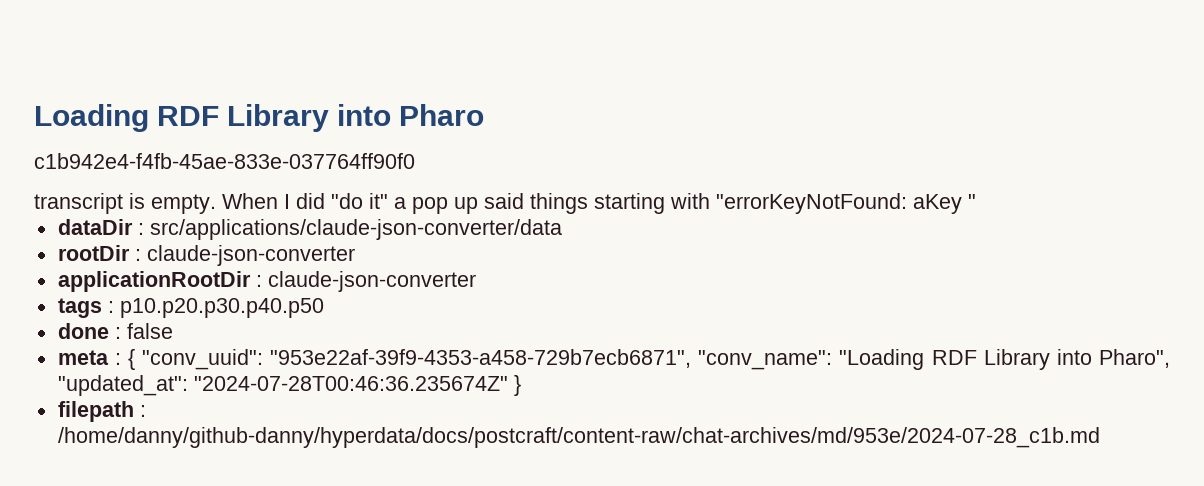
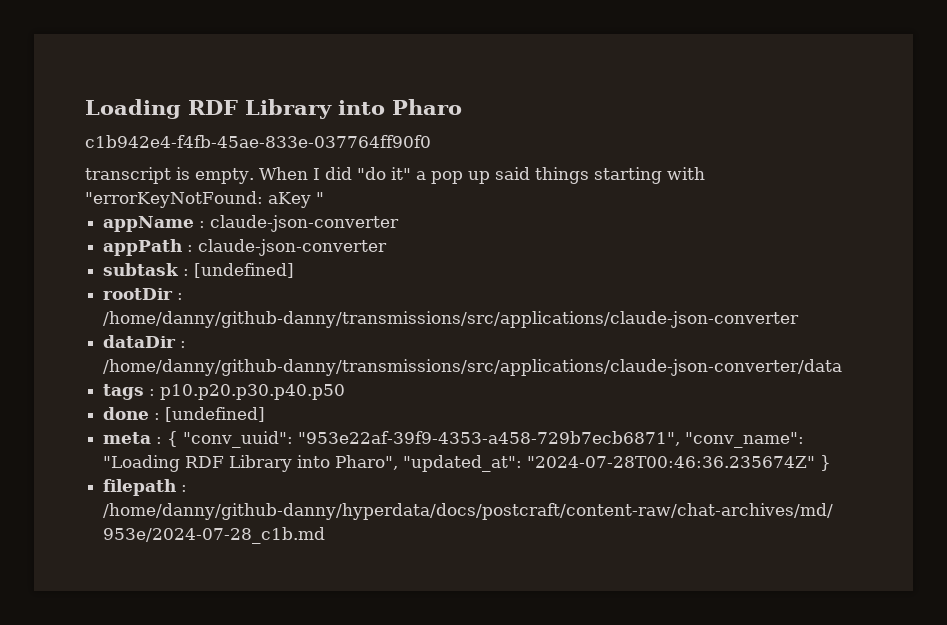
- dataDir : src/applications/claude-json-converter/data
- rootDir : claude-json-converter
- applicationRootDir : claude-json-converter
+ appName : claude-json-converter
+ appPath : claude-json-converter
+ subtask : [undefined]
+ rootDir : /home/danny/github-danny/transmissions/src/applications/claude-json-converter
+ dataDir : /home/danny/github-danny/transmissions/src/applications/claude-json-converter/data
- done : false
+ done : [undefined]

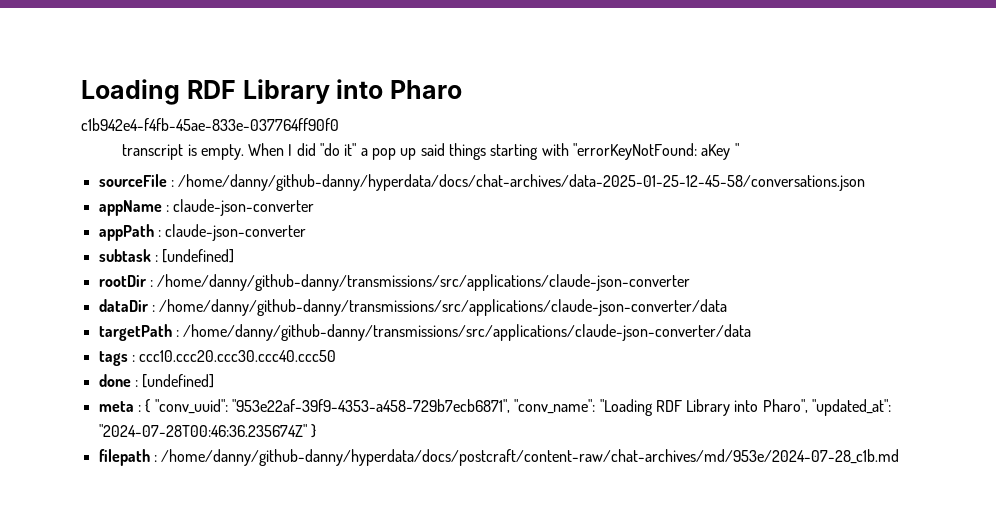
+ sourceFile : /home/danny/github-danny/hyperdata/docs/chat-archives/data-2025-01-25-12-45-58/conversations.json
+ targetPath : /home/danny/github-danny/transmissions/src/applications/claude-json-converter/data
- tags : p10.p20.p30.p40.p50
+ tags : ccc10.ccc20.ccc30.ccc40.ccc50

